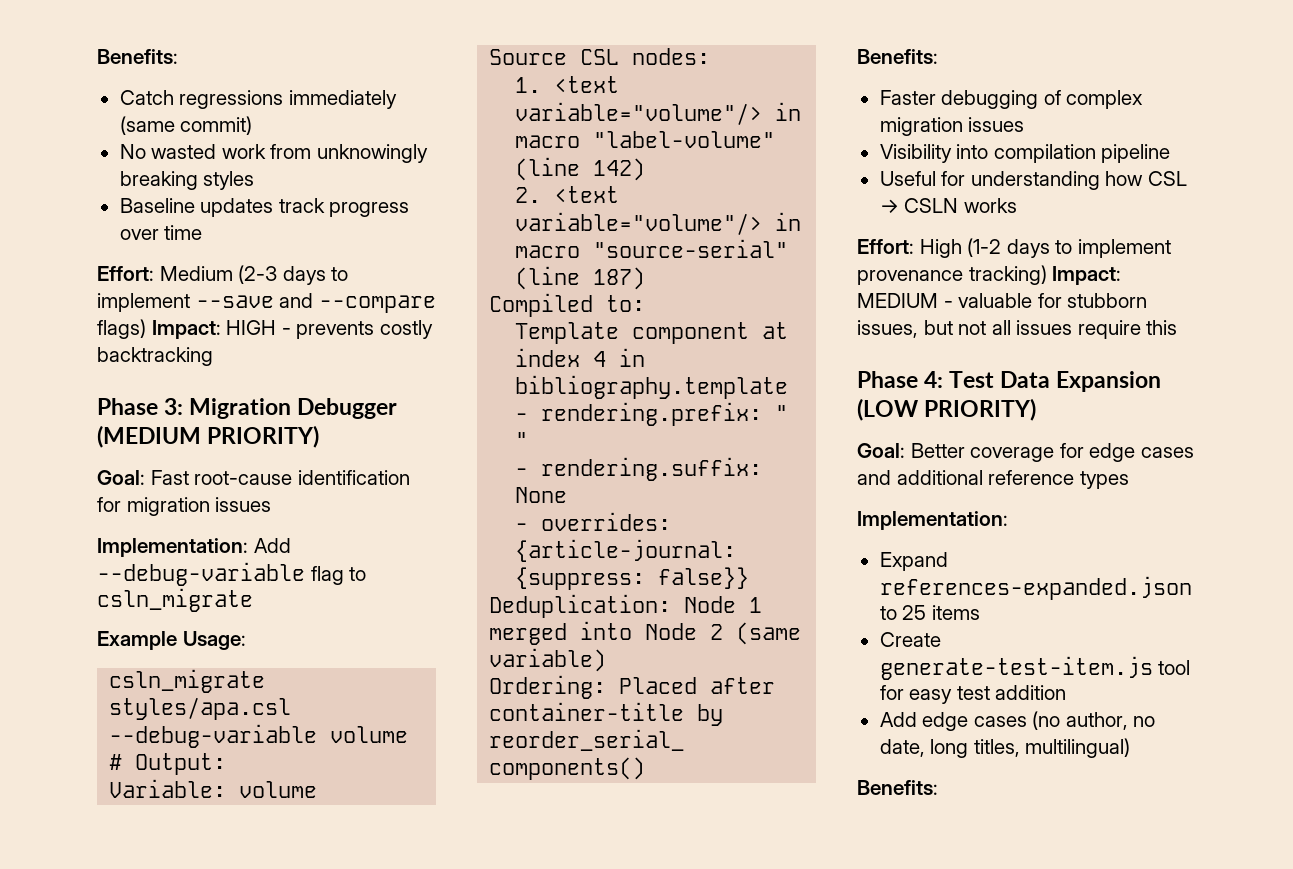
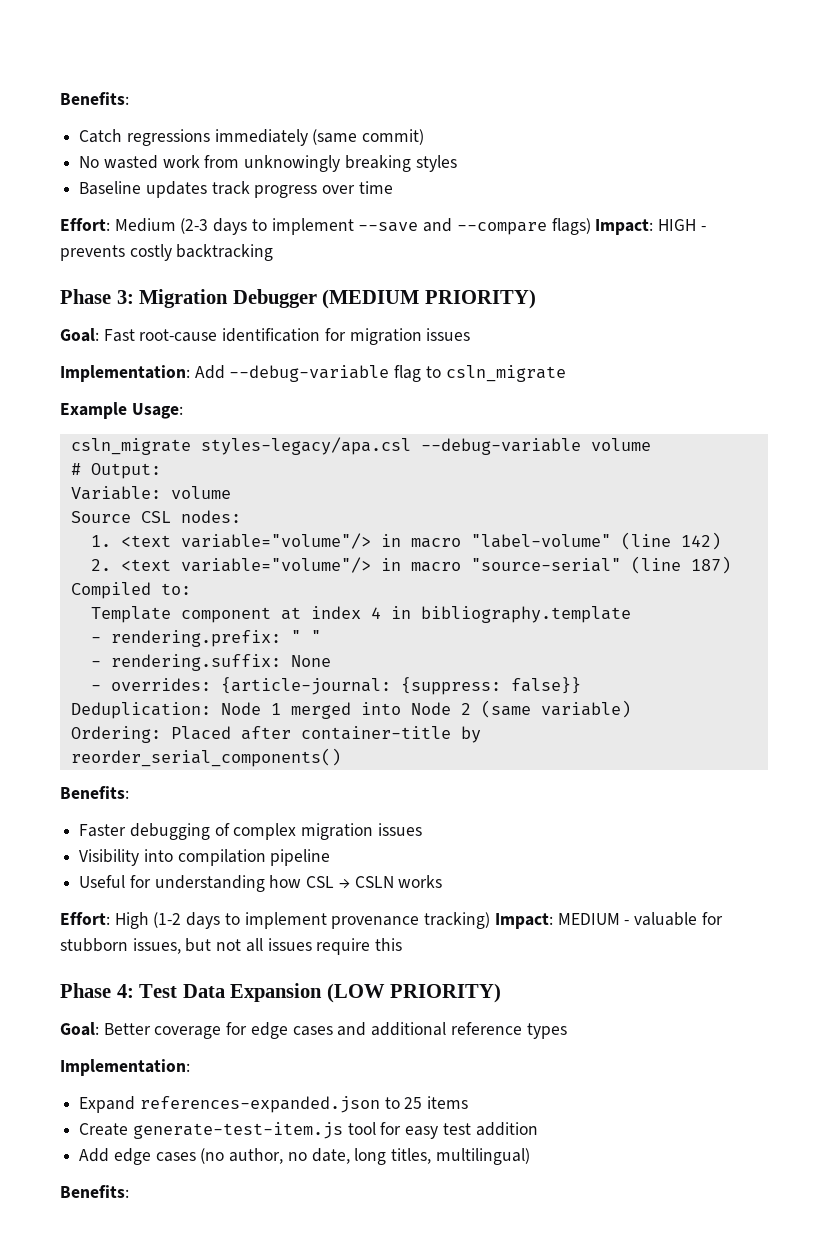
- csln_migrate styles/apa.csl --debug-variable volume
+ csln_migrate styles-legacy/apa.csl --debug-variable volume

